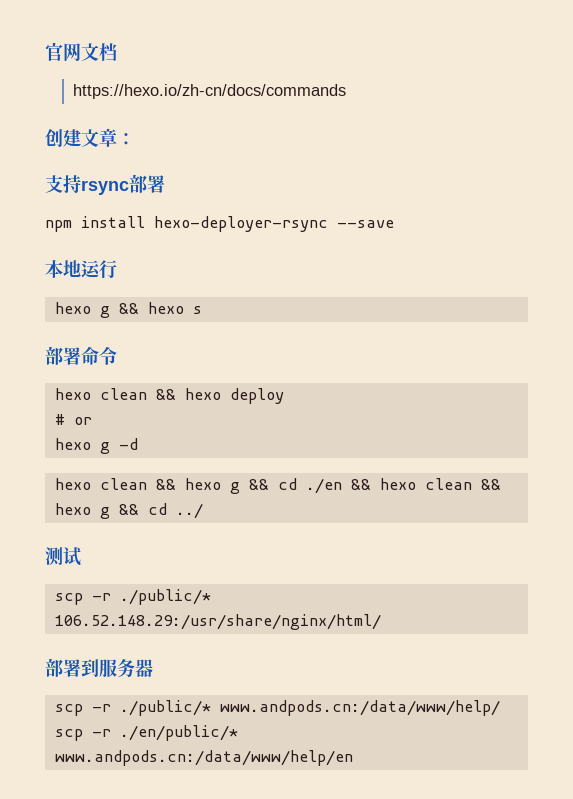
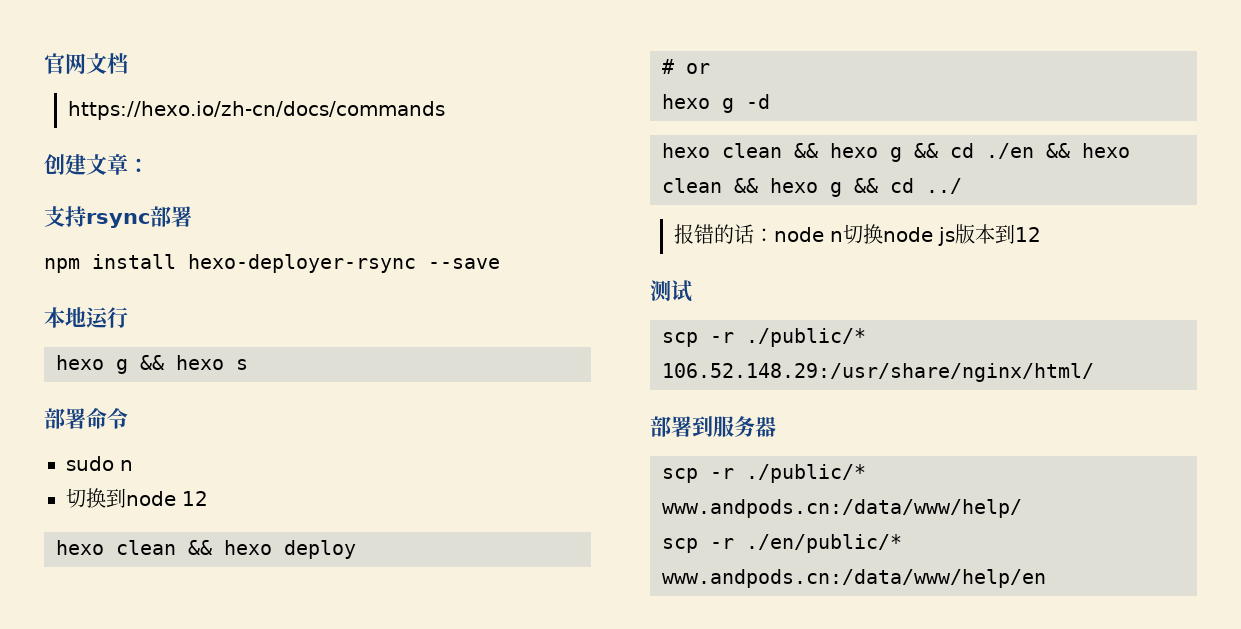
+ sudo n
+ 切换到node 12
+ 报错的话：node n切换node js版本到12

